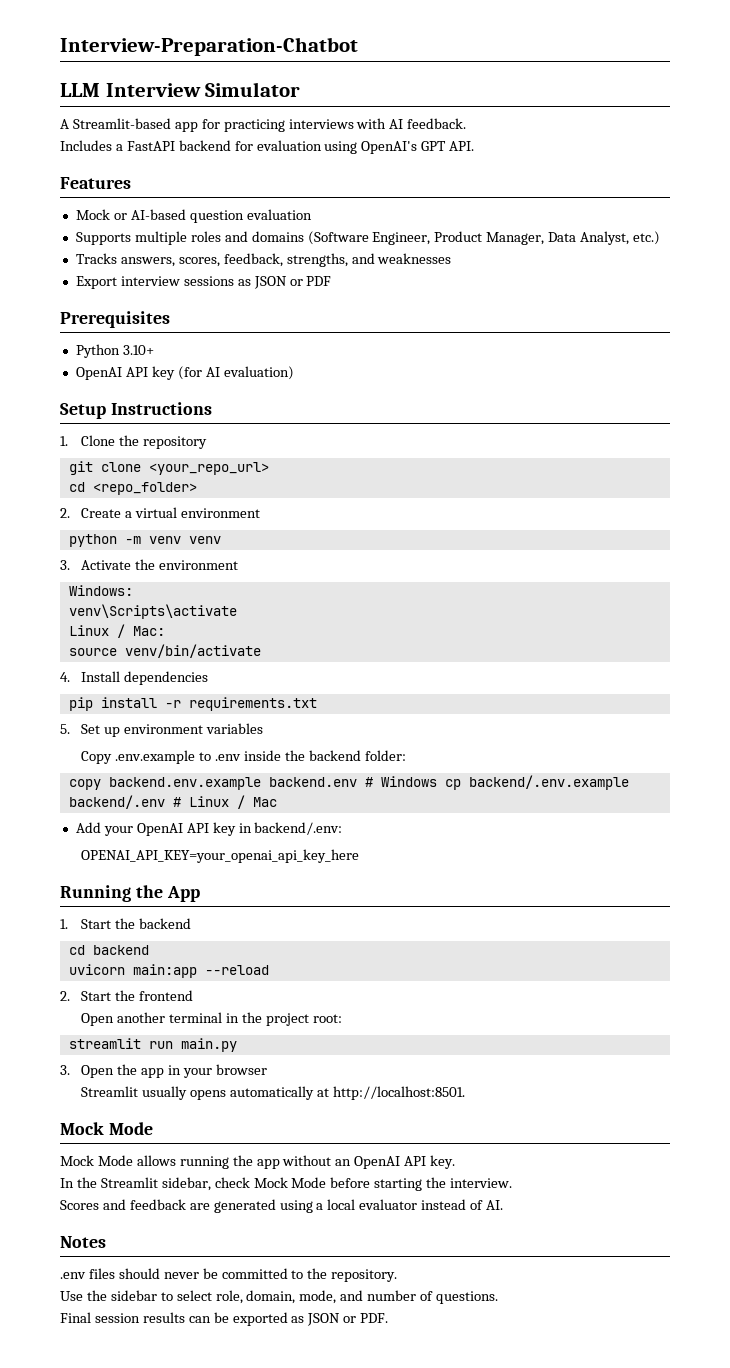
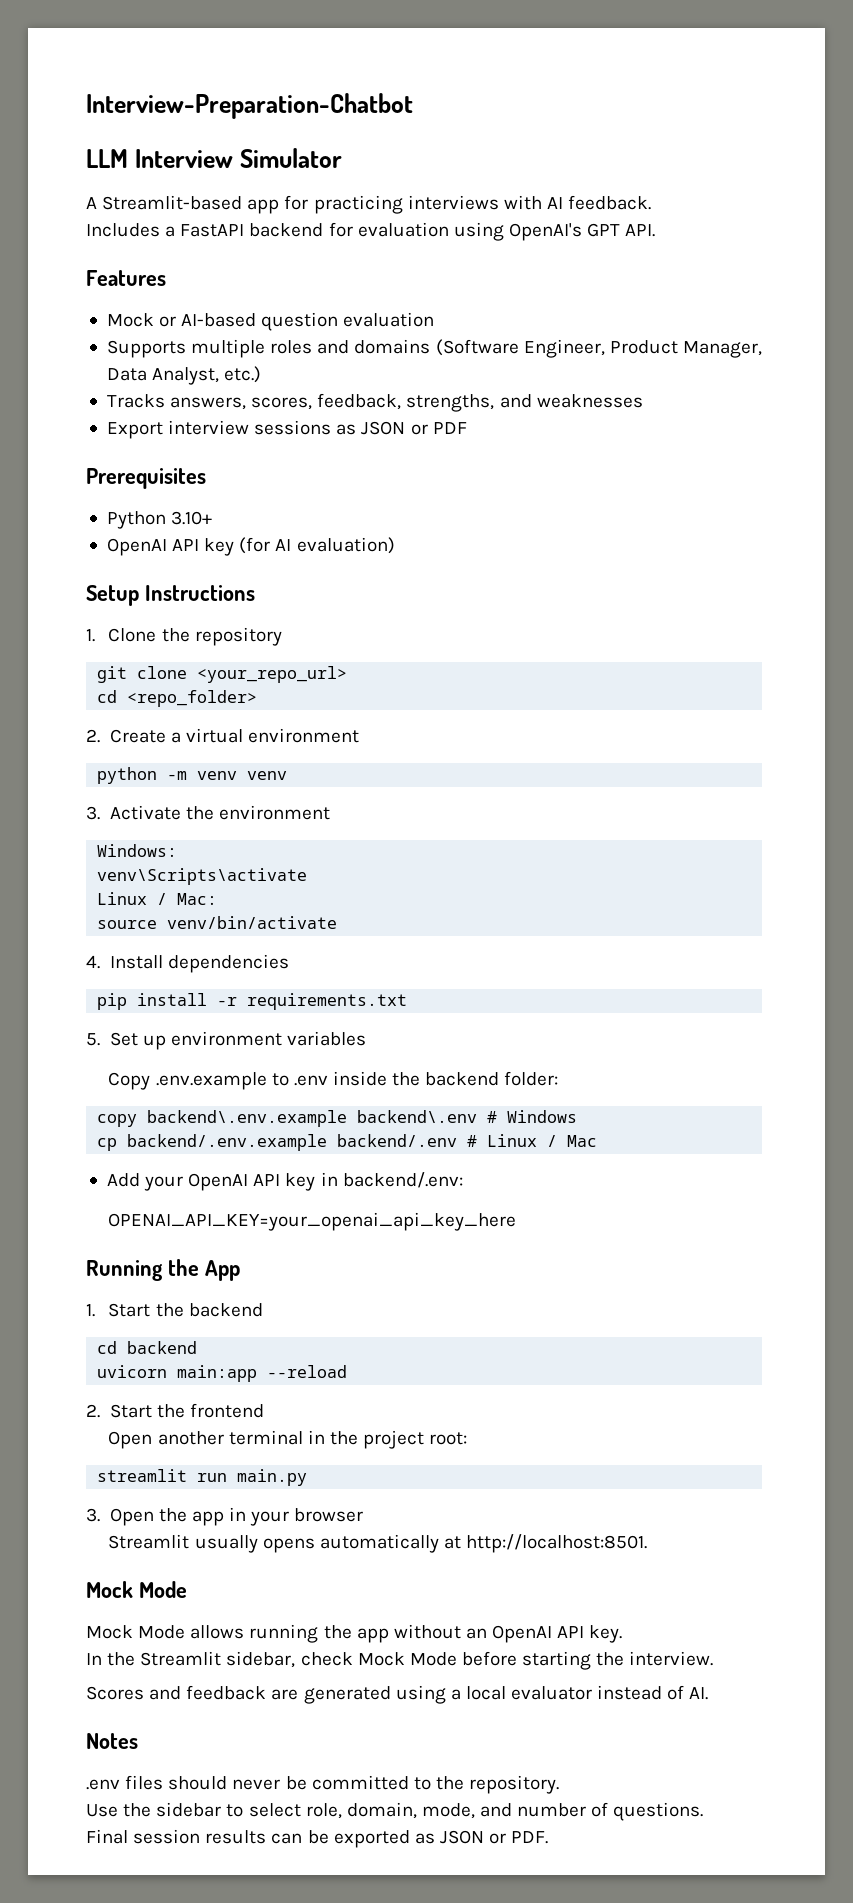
- copy backend.env.example backend.env # Windows cp backend/.env.example backend/.env # Linux / Mac
+ copy backend\.env.example backend\.env # Windows
+ cp backend/.env.example backend/.env # Linux / Mac

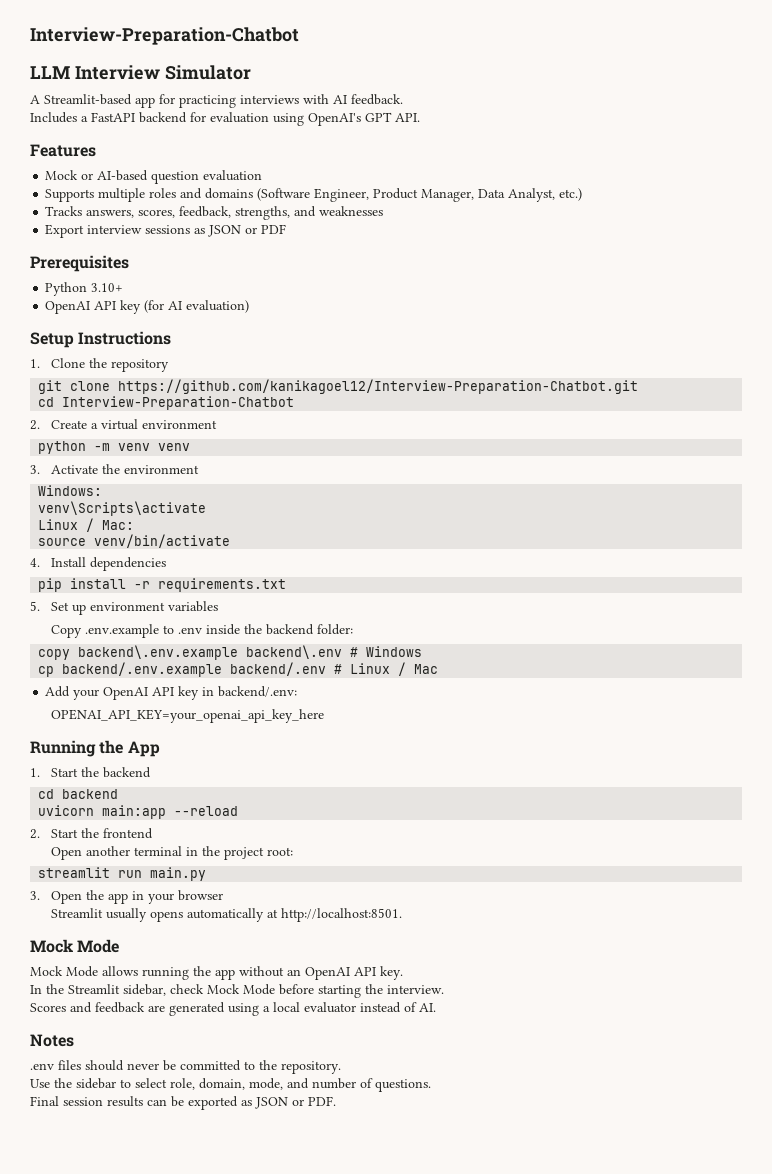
- git clone <your_repo_url>
- cd <repo_folder>
+ git clone https://github.com/kanikagoel12/Interview-Preparation-Chatbot.git
+ cd Interview-Preparation-Chatbot

